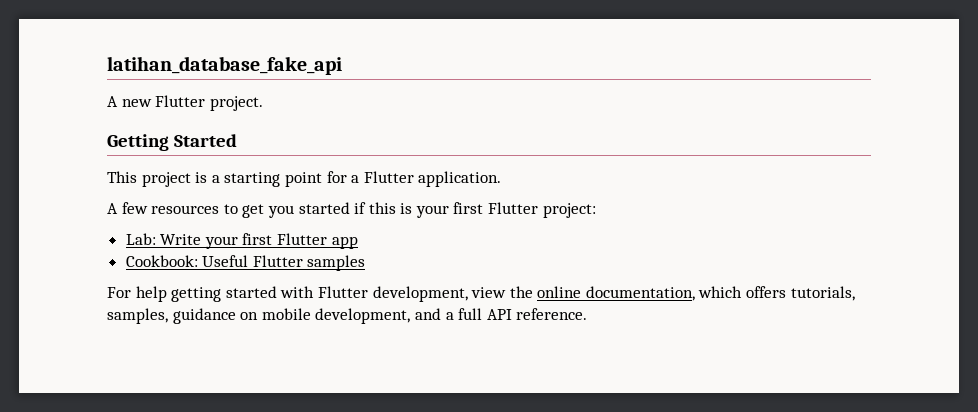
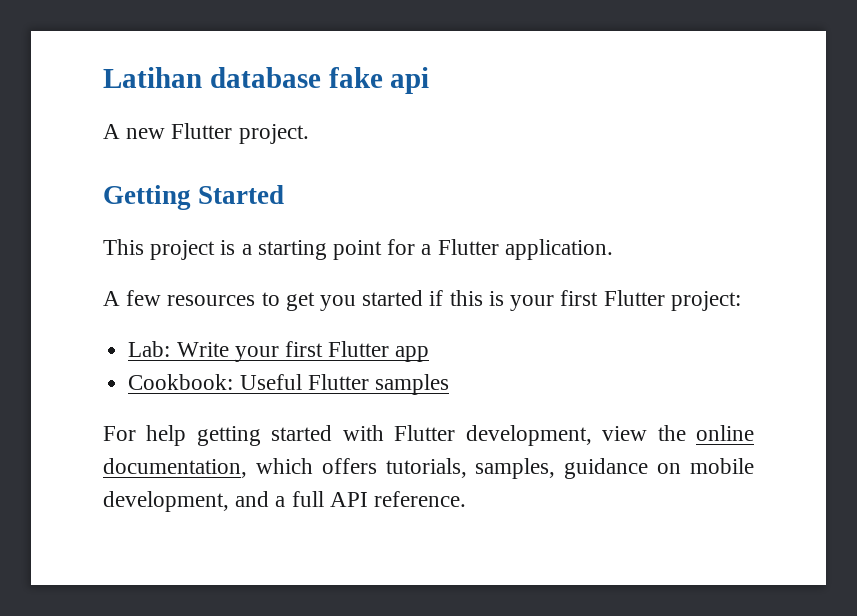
- latihan_database_fake_api
+ Latihan database fake api

